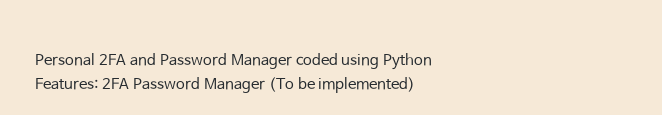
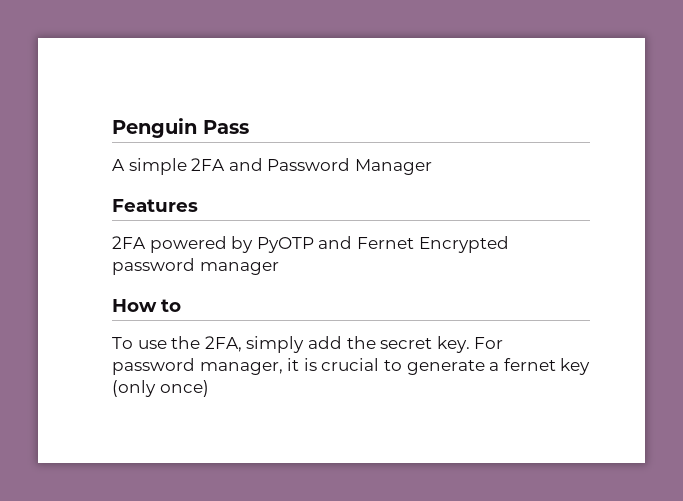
- Personal 2FA and Password Manager coded using Python
- Features: 2FA Password Manager (To be implemented)
+ Penguin Pass
+ A simple 2FA and Password Manager
+ Features
+ 2FA powered by PyOTP and Fernet Encrypted password manager
+ How to
+ To use the 2FA, simply add the secret key. For password manager, it is crucial to generate a fernet key (only once)

